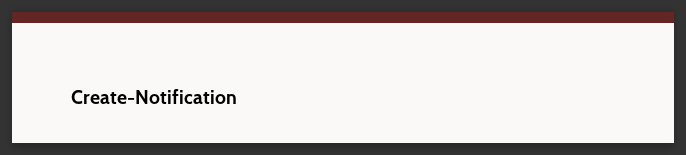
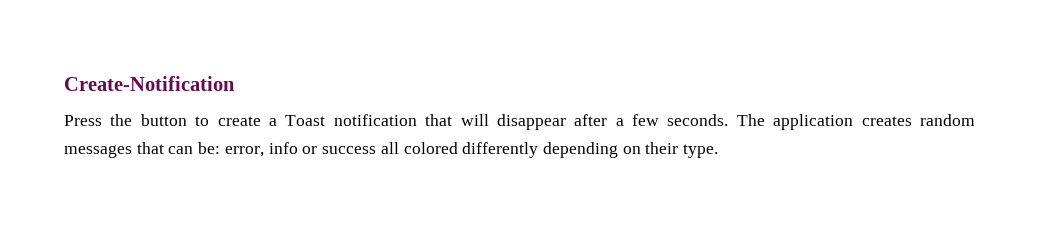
+ Press the button to create a Toast notification that will disappear after a few seconds. The application creates random messages that can be: error, info or success all colored differently depending on their type.

